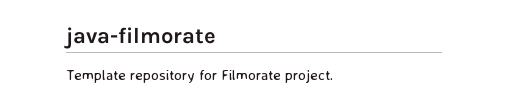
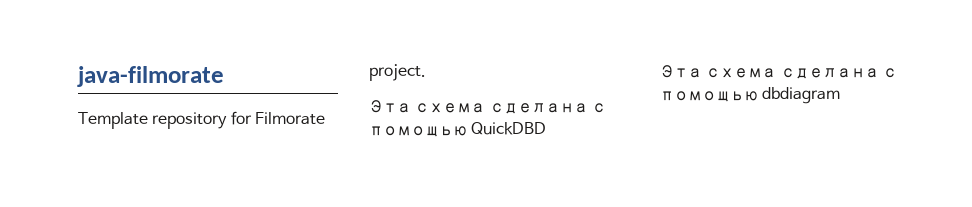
+ Эта схема сделана с помощью QuickDBD
+ Эта схема сделана с помощью dbdiagram

